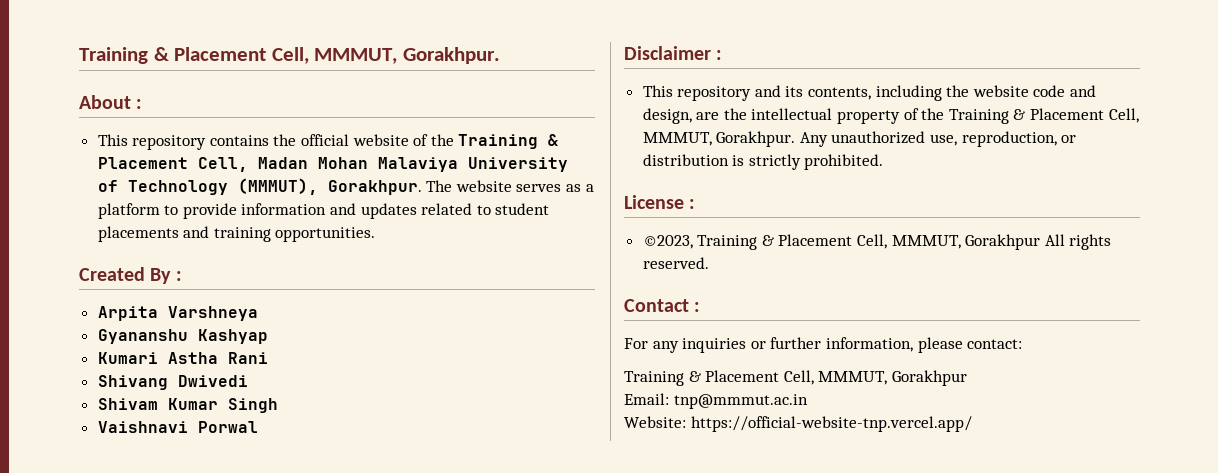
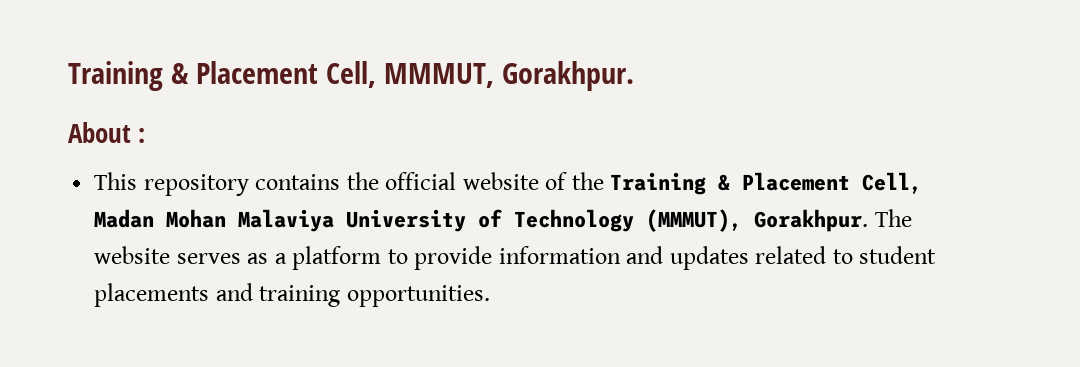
- Created By :
- Arpita Varshneya
- Gyananshu Kashyap
- Kumari Astha Rani
- Shivang Dwivedi
- Shivam Kumar Singh
- Vaishnavi Porwal
- Disclaimer :
- This repository and its contents, including the website code and design, are the intellectual property of the Training & Placement Cell, MMMUT, Gorakhpur. Any unauthorized use, reproduction, or distribution is strictly prohibited.
- License :
- ©2023, Training & Placement Cell, MMMUT, Gorakhpur All rights reserved.
- Contact :
- For any inquiries or further information, please contact:
- Training & Placement Cell, MMMUT, Gorakhpur
- Email: tnp@mmmut.ac.in
- Website: https://official-website-tnp.vercel.app/

